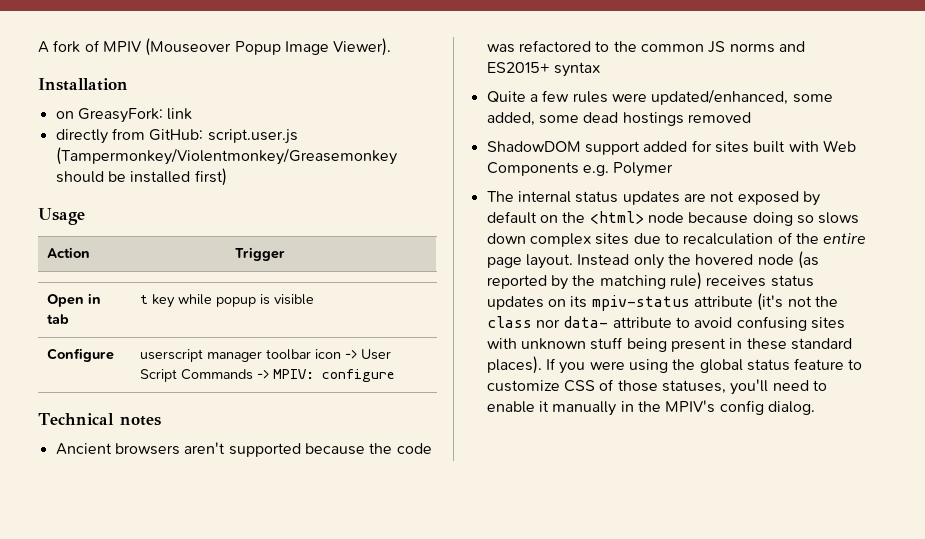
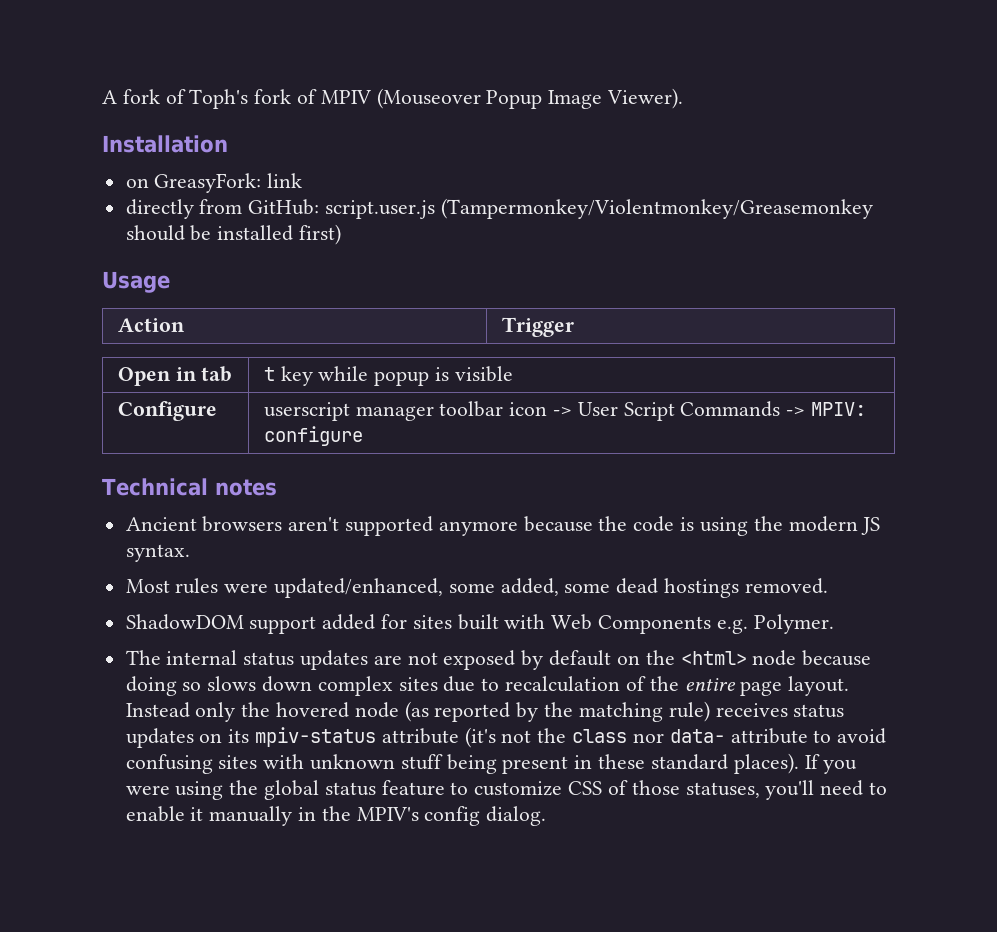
- A fork of MPIV (Mouseover Popup Image Viewer).
+ A fork of Toph's fork of MPIV (Mouseover Popup Image Viewer).
- Ancient browsers aren't supported because the code was refactored to the common JS norms and ES2015+ syntax
- Quite a few rules were updated/enhanced, some added, some dead hostings removed
+ Ancient browsers aren't supported anymore because the code is using the modern JS syntax.
+ Most rules were updated/enhanced, some added, some dead hostings removed.
- ShadowDOM support added for sites built with Web Components e.g. Polymer
+ ShadowDOM support added for sites built with Web Components e.g. Polymer.

